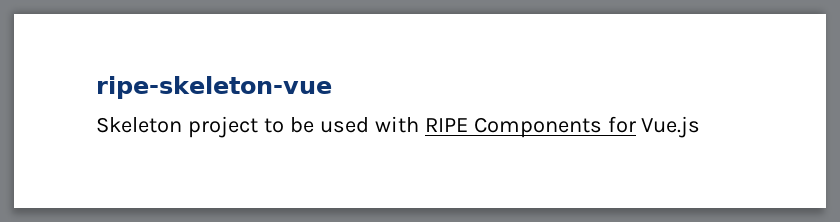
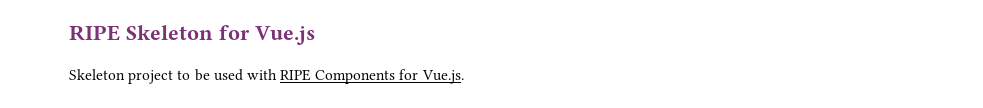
- ripe-skeleton-vue
+ RIPE Skeleton for Vue.js
- Skeleton project to be used with RIPE Components for Vue.js
+ Skeleton project to be used with RIPE Components for Vue.js.

